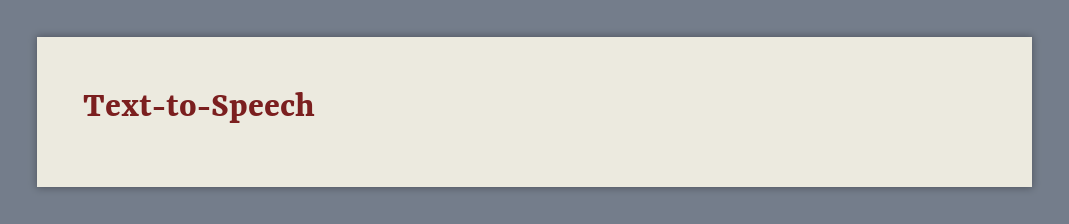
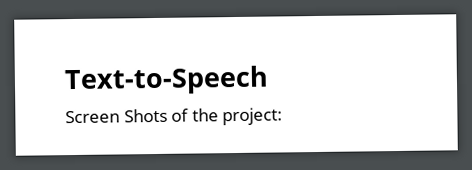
+ Screen Shots of the project:

